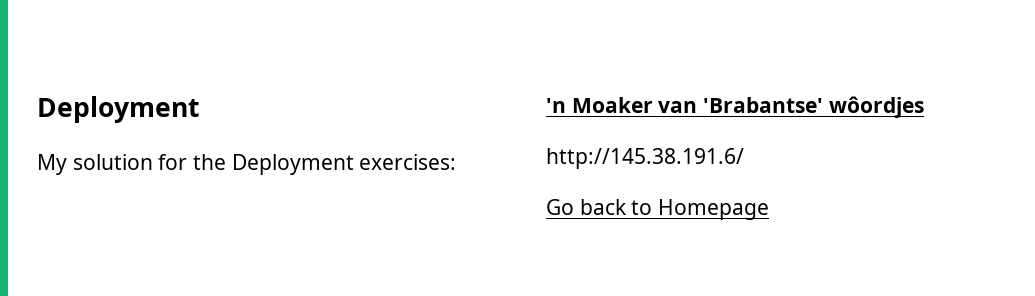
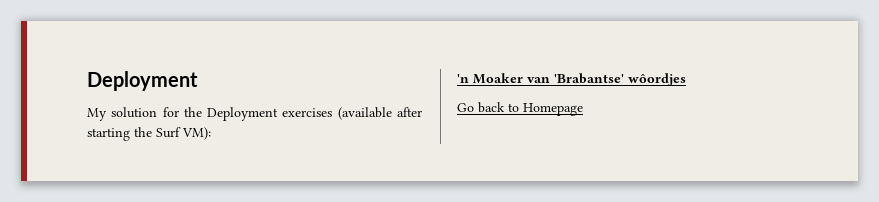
- My solution for the Deployment exercises:
+ My solution for the Deployment exercises (available after starting the Surf VM):
- http://145.38.191.6/

